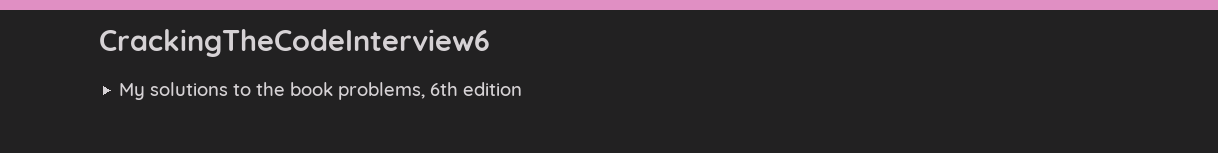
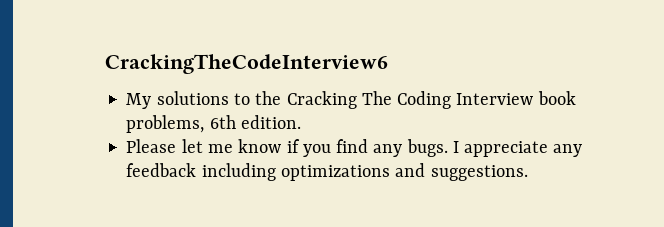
- My solutions to the book problems, 6th edition
+ My solutions to the Cracking The Coding Interview book problems, 6th edition.
+ Please let me know if you find any bugs. I appreciate any feedback including optimizations and suggestions.

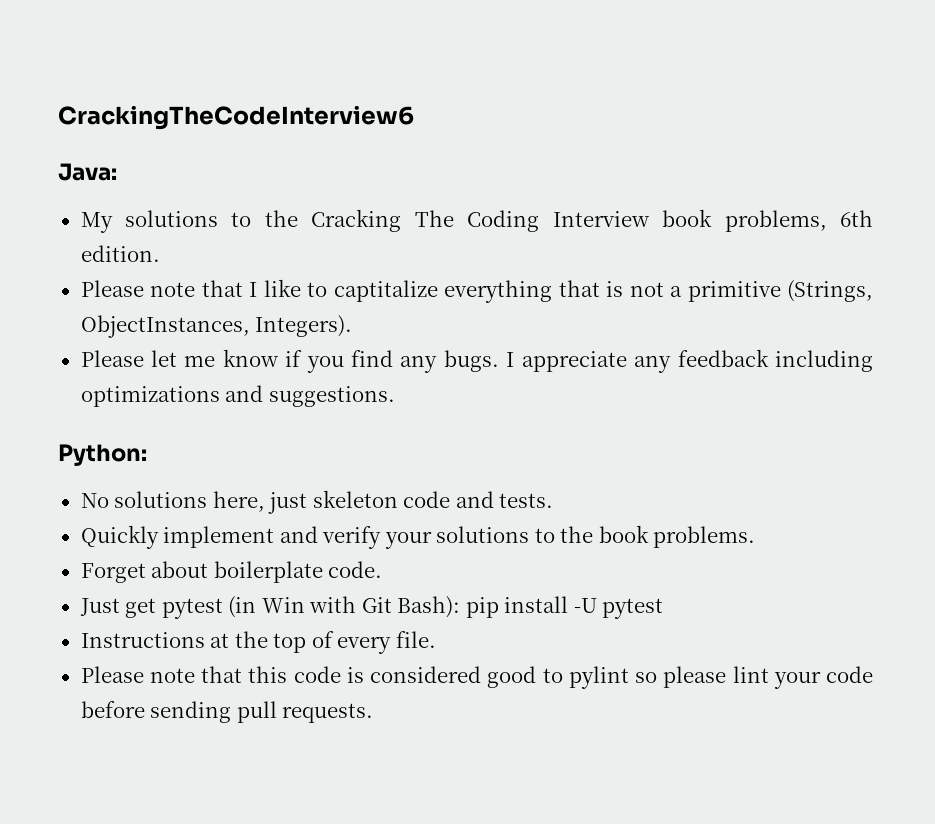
+ Java:
+ Please note that I like to captitalize everything that is not a primitive (Strings, ObjectInstances, Integers).
+ Python:
+ No solutions here, just skeleton code and tests.
+ Quickly implement and verify your solutions to the book problems.
+ Forget about boilerplate code.
+ Just get pytest (in Win with Git Bash): pip install -U pytest
+ Instructions at the top of every file.
+ Please note that this code is considered good to pylint so please lint your code before sending pull requests.

